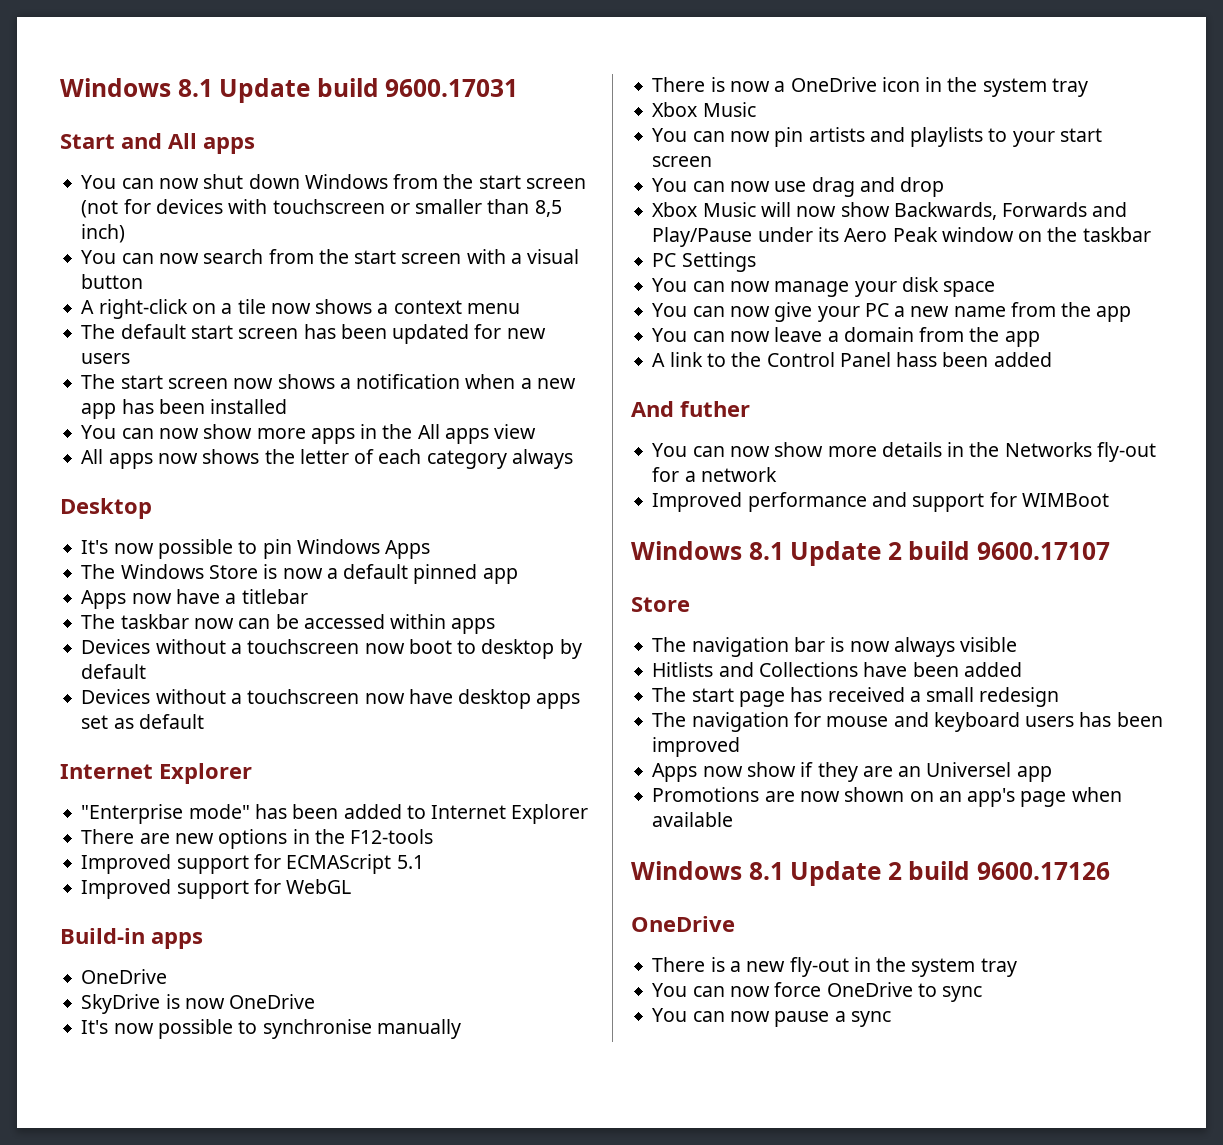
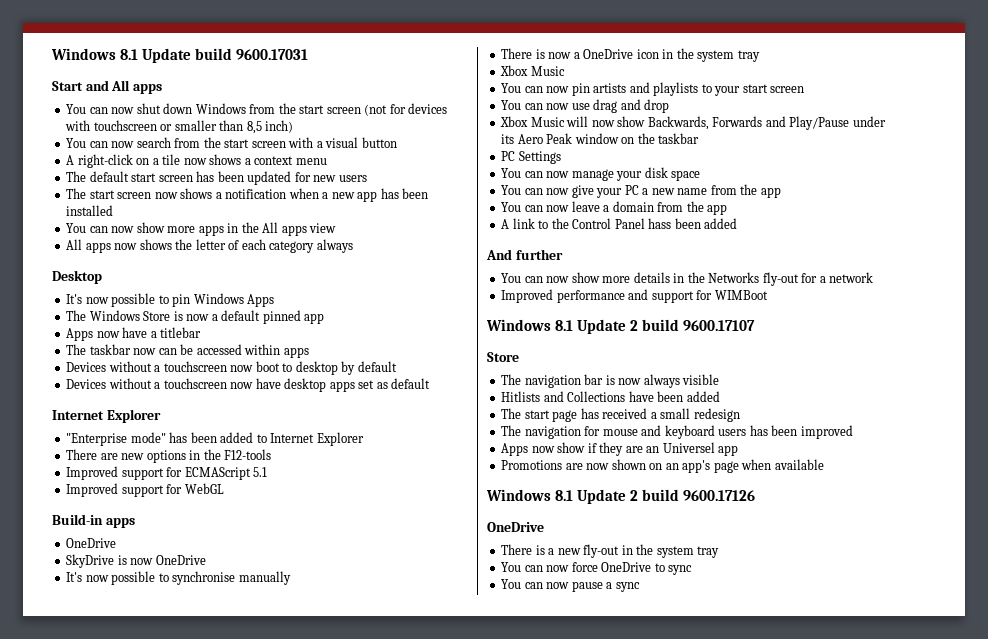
- And futher
+ And further

